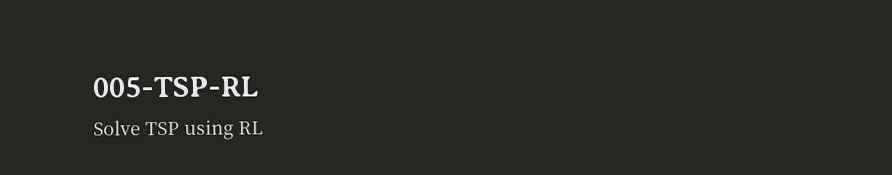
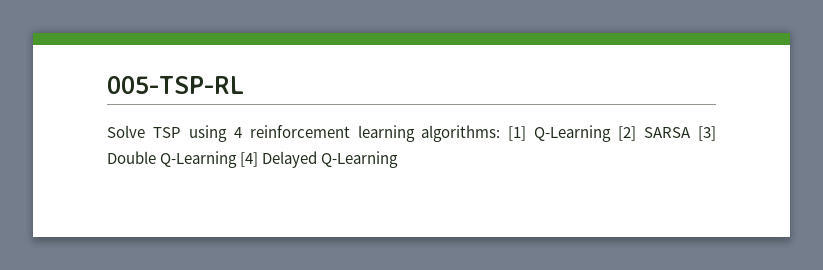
- Solve TSP using RL
+ Solve TSP using 4 reinforcement learning algorithms: [1] Q-Learning [2] SARSA [3] Double Q-Learning [4] Delayed Q-Learning

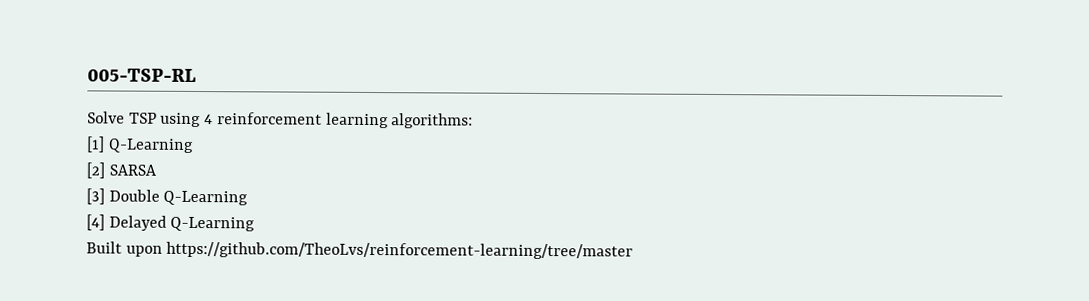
- Solve TSP using 4 reinforcement learning algorithms: [1] Q-Learning [2] SARSA [3] Double Q-Learning [4] Delayed Q-Learning
+ Solve TSP using 4 reinforcement learning algorithms:
+ [1] Q-Learning
+ [2] SARSA
+ [3] Double Q-Learning
+ [4] Delayed Q-Learning
+ Built upon https://github.com/TheoLvs/reinforcement-learning/tree/master

